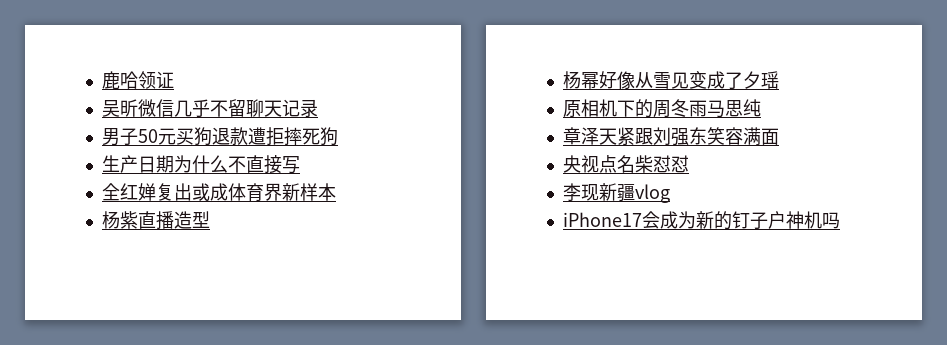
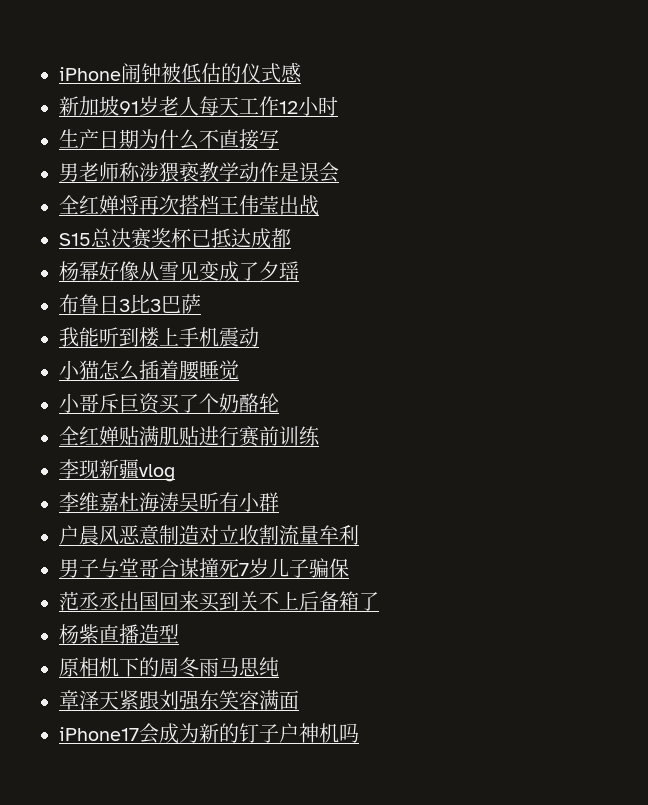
- 鹿哈领证
- 吴昕微信几乎不留聊天记录
- 男子50元买狗退款遭拒摔死狗
+ iPhone闹钟被低估的仪式感
+ 新加坡91岁老人每天工作12小时
- 全红婵复出或成体育界新样本
- 杨紫直播造型
+ 男老师称涉猥亵教学动作是误会
+ 全红婵将再次搭档王伟莹出战
+ S15总决赛奖杯已抵达成都
+ 布鲁日3比3巴萨
+ 我能听到楼上手机震动
+ 小猫怎么插着腰睡觉
+ 小哥斥巨资买了个奶酪轮
+ 全红婵贴满肌贴进行赛前训练
+ 李现新疆vlog
+ 李维嘉杜海涛吴昕有小群
+ 户晨风恶意制造对立收割流量牟利
+ 男子与堂哥合谋撞死7岁儿子骗保
+ 范丞丞出国回来买到关不上后备箱了
+ 杨紫直播造型
- 央视点名柴怼怼
- 李现新疆vlog

